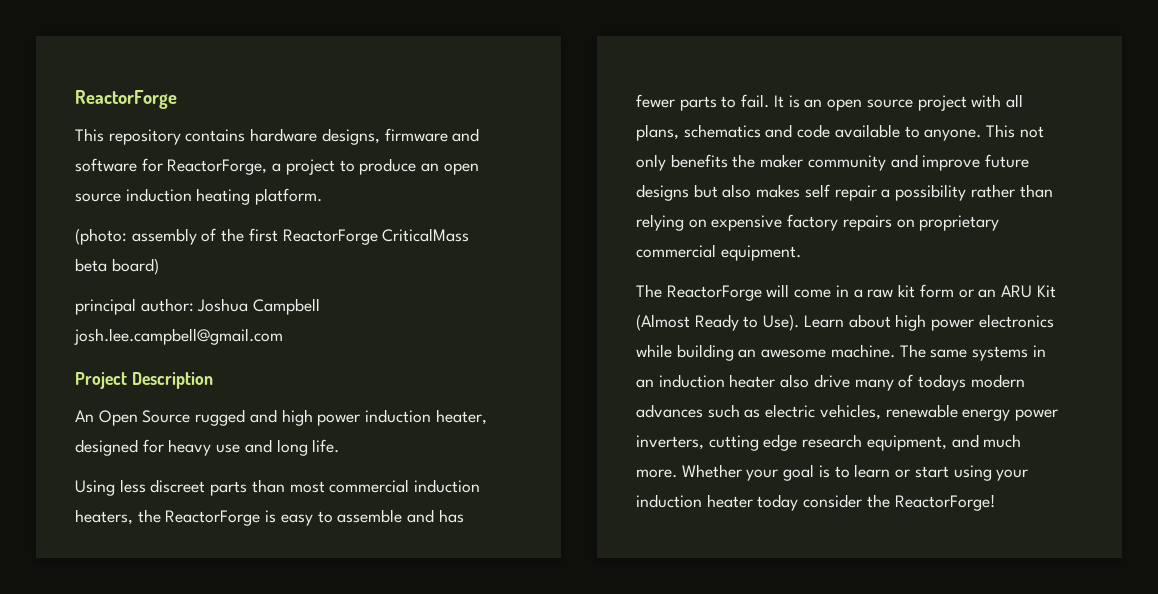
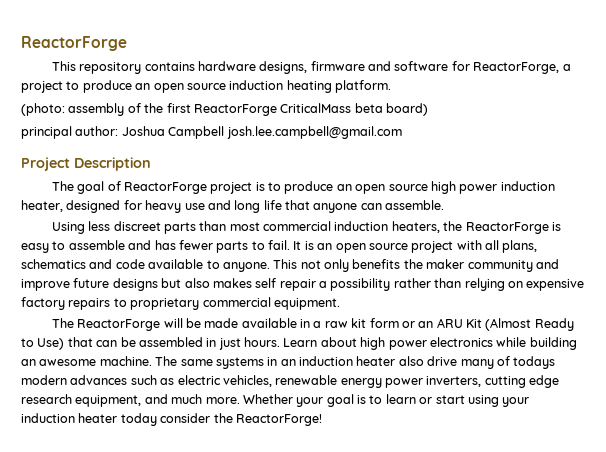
- An Open Source rugged and high power induction heater, designed for heavy use and long life.
+ The goal of ReactorForge project is to produce an open source high power induction heater, designed for heavy use and long life that anyone can assemble.
- This not only benefits the maker community and improve future designs but also makes self repair a possibility rather than relying on expensive factory repairs on proprietary commercial equipment.
+ This not only benefits the maker community and improve future designs but also makes self repair a possibility rather than relying on expensive factory repairs to proprietary commercial equipment.
- The ReactorForge will come in a raw kit form or an ARU Kit (Almost Ready to Use).
+ The ReactorForge will be made available in a raw kit form or an ARU Kit (Almost Ready to Use) that can be assembled in just hours.

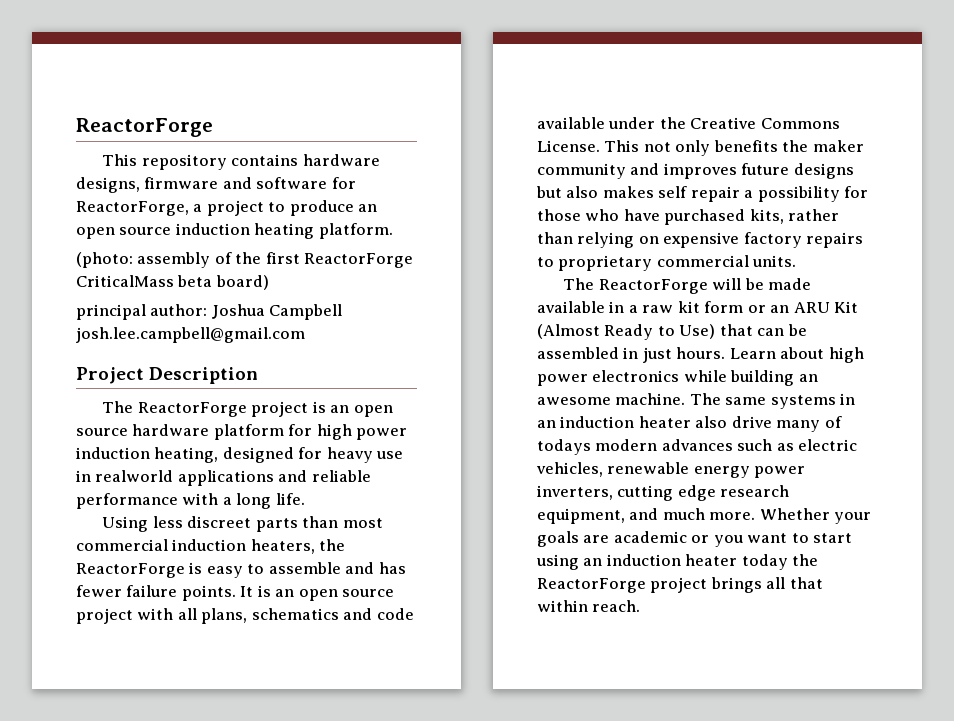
- The goal of ReactorForge project is to produce an open source high power induction heater, designed for heavy use and long life that anyone can assemble.
+ The ReactorForge project is an open source hardware platform for high power induction heating, designed for heavy use in realworld applications and reliable performance with a long life.
- Using less discreet parts than most commercial induction heaters, the ReactorForge is easy to assemble and has fewer parts to fail.
+ Using less discreet parts than most commercial induction heaters, the ReactorForge is easy to assemble and has fewer failure points.
- It is an open source project with all plans, schematics and code available to anyone.
+ It is an open source project with all plans, schematics and code available under the Creative Commons License.
- This not only benefits the maker community and improve future designs but also makes self repair a possibility rather than relying on expensive factory repairs to proprietary commercial equipment.
+ This not only benefits the maker community and improves future designs but also makes self repair a possibility for those who have purchased kits, rather than relying on expensive factory repairs to proprietary commercial units.
- Whether your goal is to learn or start using your induction heater today consider the ReactorForge!
+ Whether your goals are academic or you want to start using an induction heater today the ReactorForge project brings all that within reach.

